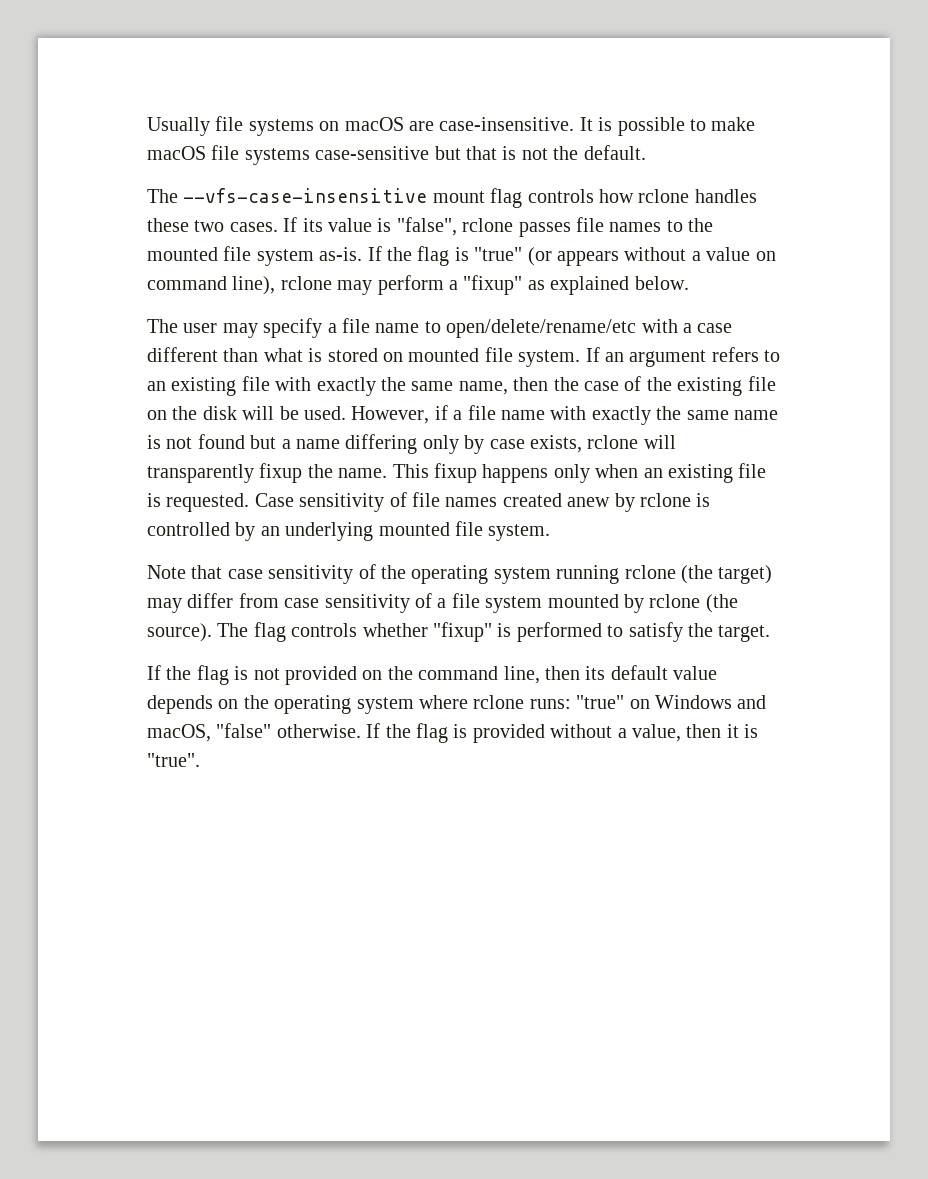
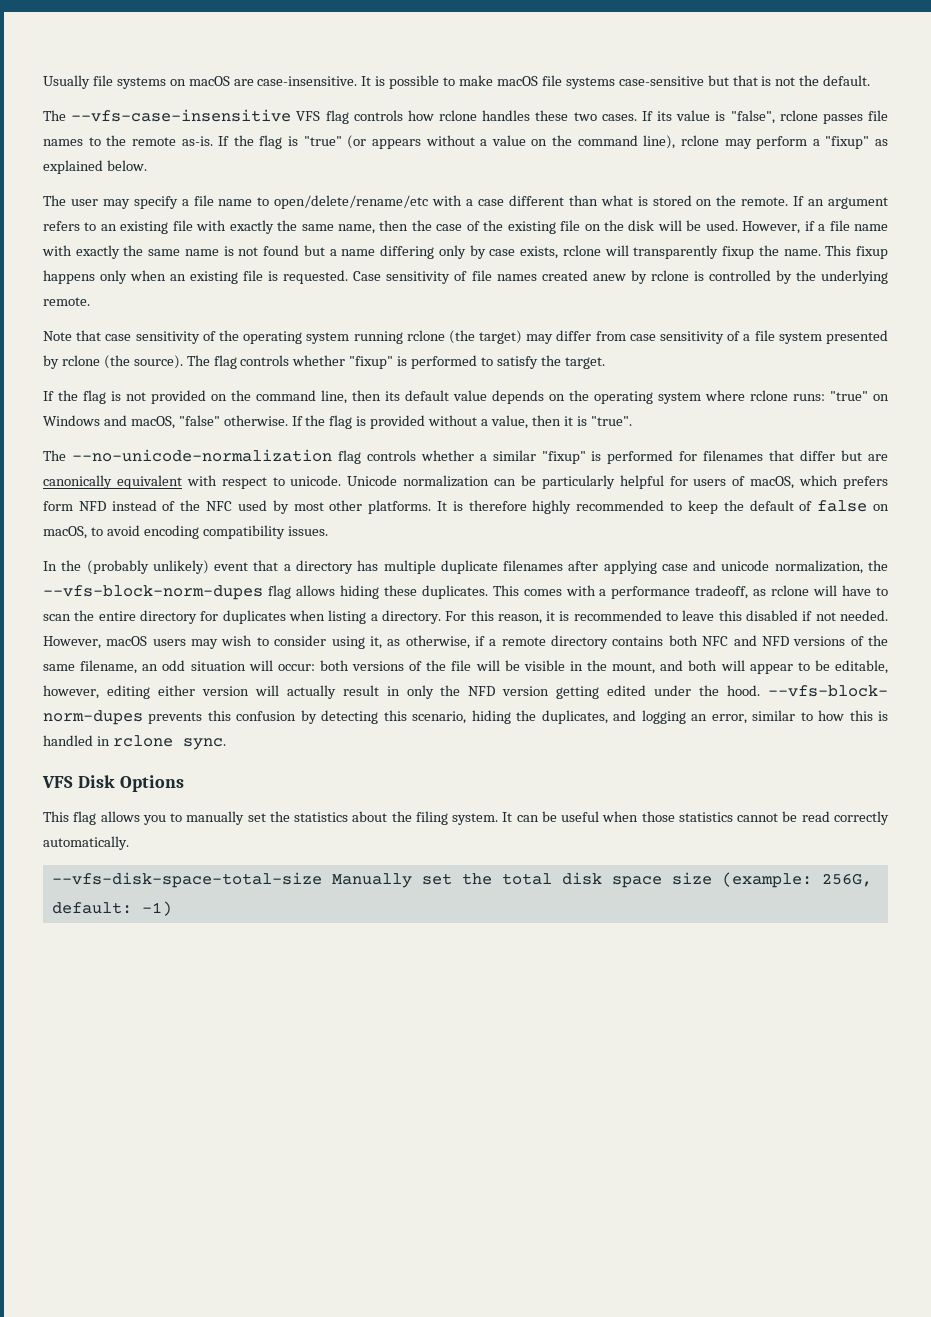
- The --vfs-case-insensitive mount flag controls how rclone handles these two cases.
+ The --vfs-case-insensitive VFS flag controls how rclone handles these two cases.
- If its value is "false", rclone passes file names to the mounted file system as-is.
+ If its value is "false", rclone passes file names to the remote as-is.
- If the flag is "true" (or appears without a value on command line), rclone may perform a "fixup" as explained below.
+ If the flag is "true" (or appears without a value on the command line), rclone may perform a "fixup" as explained below.
- The user may specify a file name to open/delete/rename/etc with a case different than what is stored on mounted file system.
+ The user may specify a file name to open/delete/rename/etc with a case different than what is stored on the remote.
- Case sensitivity of file names created anew by rclone is controlled by an underlying mounted file system.
+ Case sensitivity of file names created anew by rclone is controlled by the underlying remote.
- Note that case sensitivity of the operating system running rclone (the target) may differ from case sensitivity of a file system mounted by rclone (the source).
+ Note that case sensitivity of the operating system running rclone (the target) may differ from case sensitivity of a file system presented by rclone (the source).
+ The --no-unicode-normalization flag controls whether a similar "fixup" is performed for filenames that differ but are canonically equivalent with respect to unicode. Unicode normalization can be particularly helpful for users of macOS, which prefers form NFD instead of the NFC used by most other platforms. It is therefore highly recommended to keep the default of false on macOS, to avoid encoding compatibility issues.
+ In the (probably unlikely) event that a directory has multiple duplicate filenames after applying case and unicode normalization, the --vfs-block-norm-dupes flag allows hiding these duplicates. This comes with a performance tradeoff, as rclone will have to scan the entire directory for duplicates when listing a directory. For this reason, it is recommended to leave this disabled if not needed. However, macOS users may wish to consider using it, as otherwise, if a remote directory contains both NFC and NFD versions of the same filename, an odd situation will occur: both versions of the file will be visible in the mount, and both will appear to be editable, however, editing either version will actually result in only the NFD version getting edited under the hood. --vfs-block- norm-dupes prevents this confusion by detecting this scenario, hiding the duplicates, and logging an error, similar to how this is handled in rclone sync.
+ VFS Disk Options
+ This flag allows you to manually set the statistics about the filing system. It can be useful when those statistics cannot be read correctly automatically.
+ --vfs-disk-space-total-size Manually set the total disk space size (example: 256G, default: -1)

